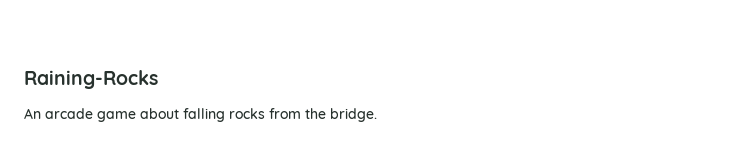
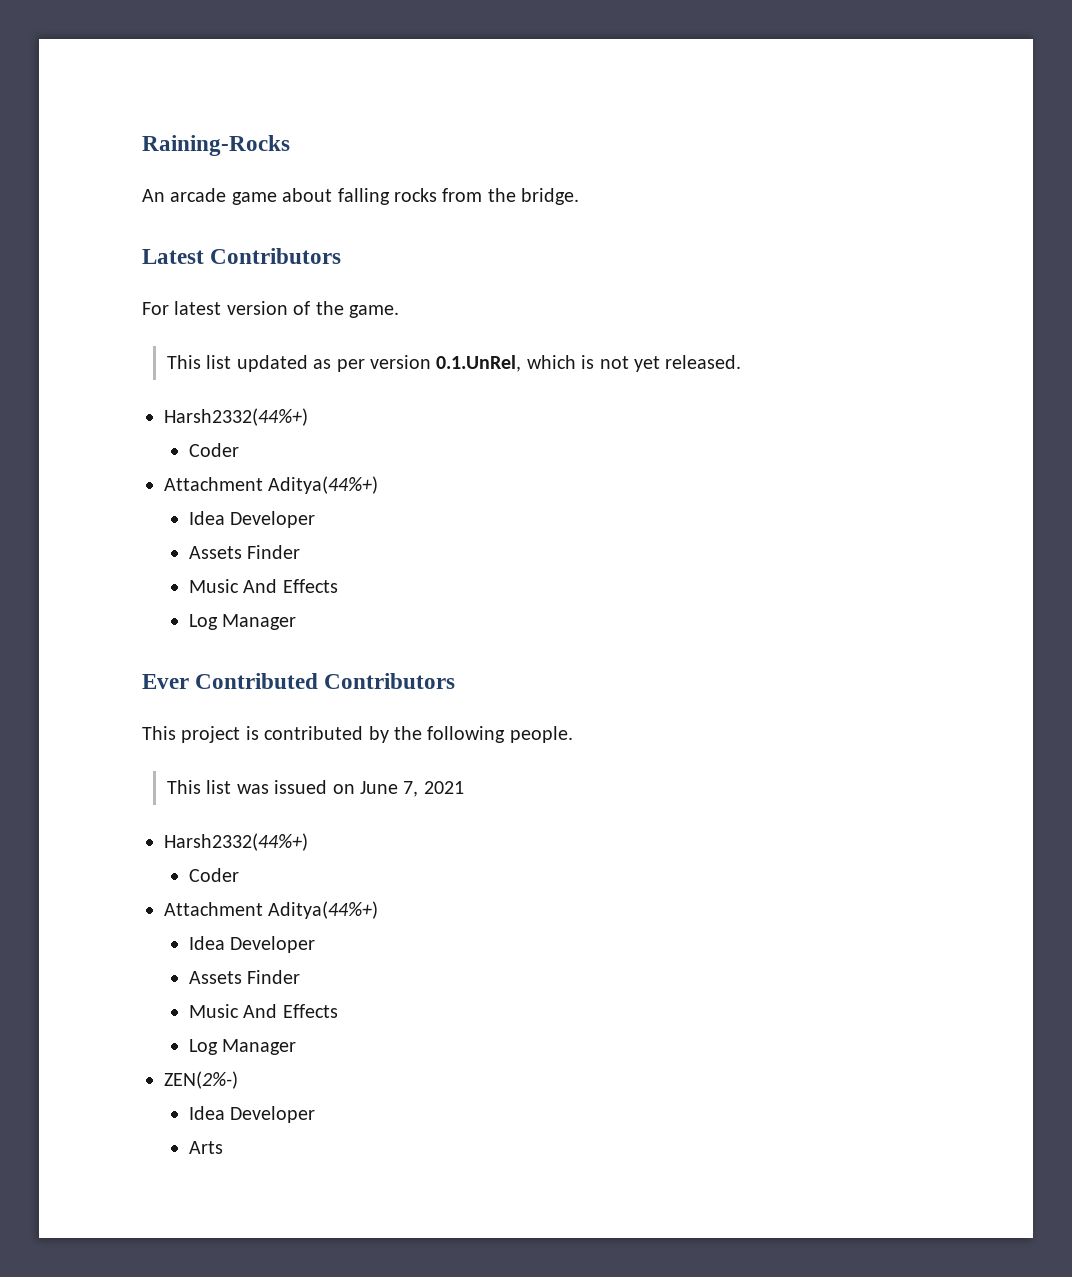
+ Latest Contributors
+ For latest version of the game.
+ This list updated as per version 0.1.UnRel, which is not yet released.
+ Harsh2332(44%+)
+ Coder
+ Attachment Aditya(44%+)
+ Idea Developer
+ Assets Finder
+ Music And Effects
+ Log Manager
+ Ever Contributed Contributors
+ This project is contributed by the following people.
+ This list was issued on June 7, 2021
+ Harsh2332(44%+)
+ Coder
+ Attachment Aditya(44%+)
+ Idea Developer
+ Assets Finder
+ Music And Effects
+ Log Manager
+ ZEN(2%-)
+ Idea Developer
+ Arts

